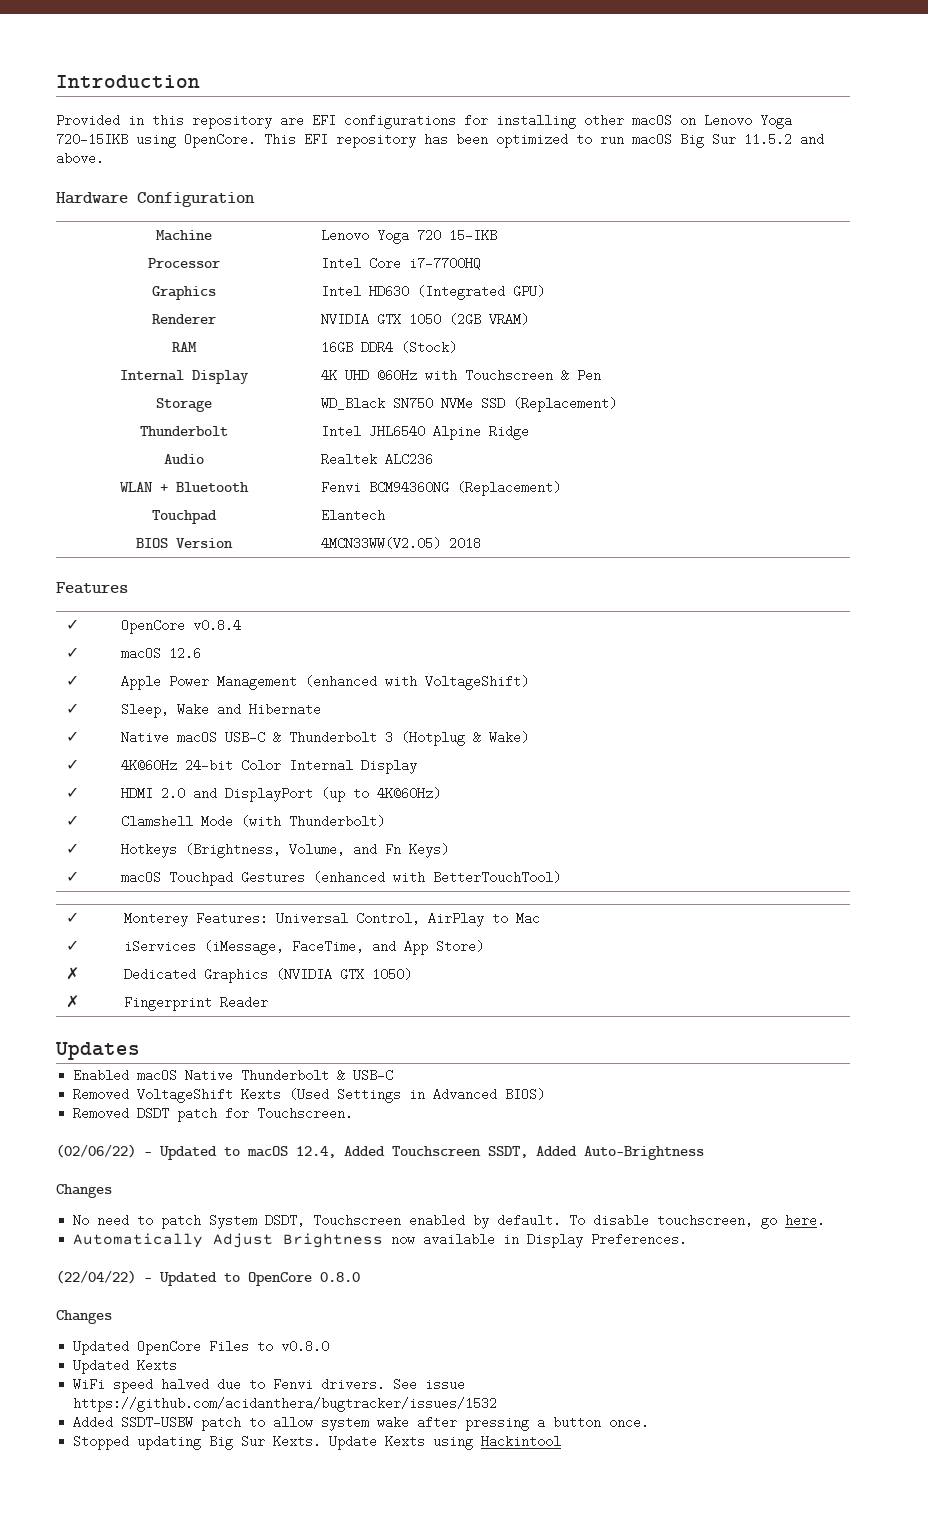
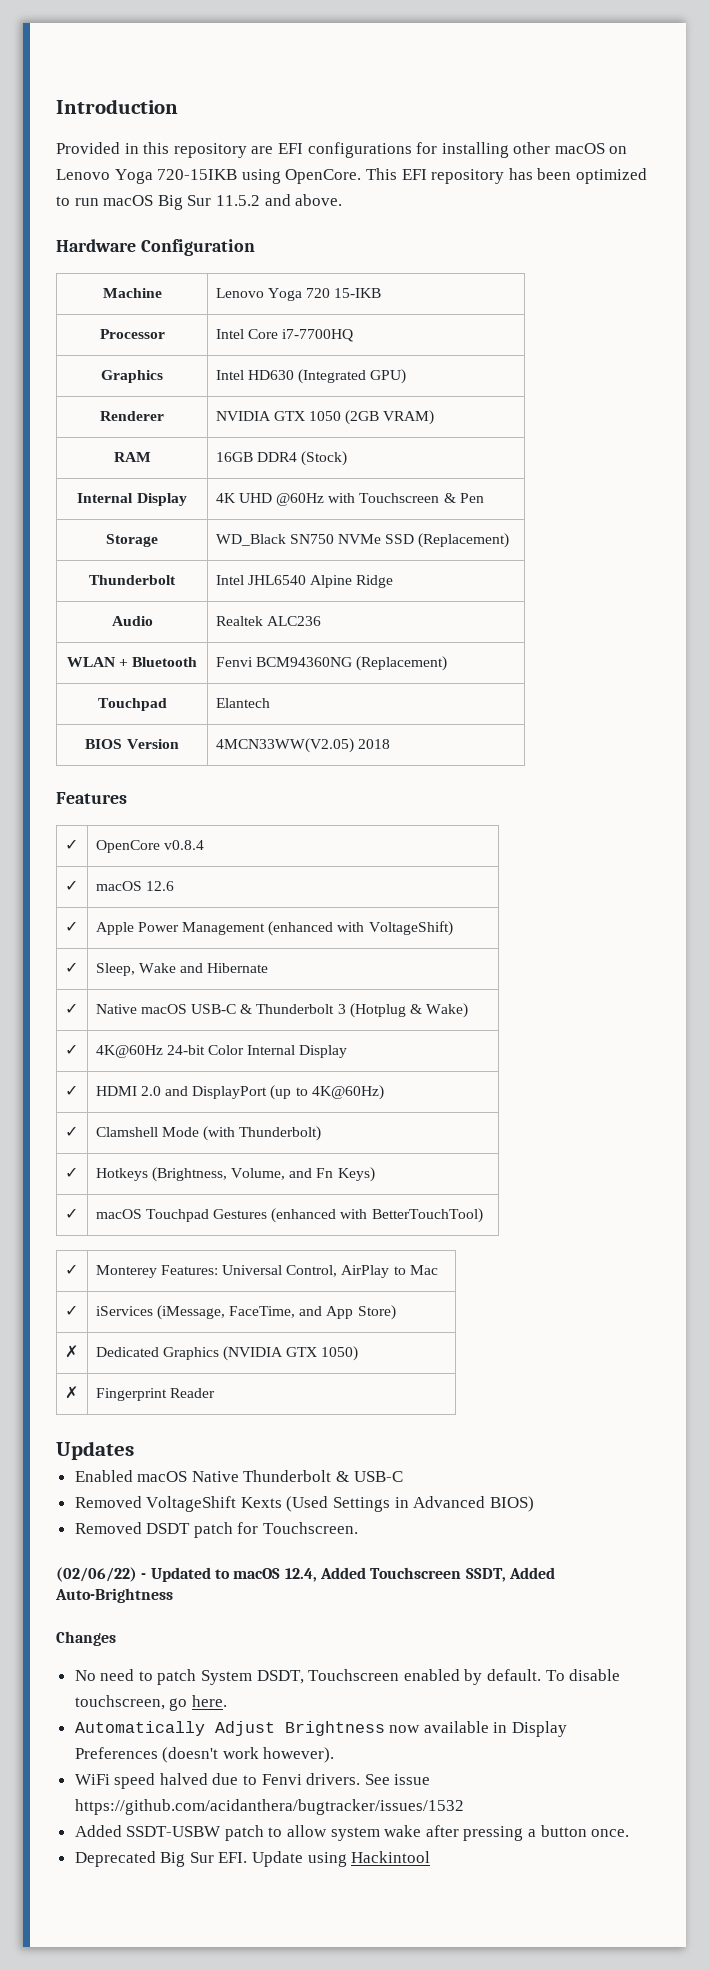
- Automatically Adjust Brightness now available in Display Preferences.
- (22/04/22) - Updated to OpenCore 0.8.0
- Changes
- Updated OpenCore Files to v0.8.0
- Updated Kexts
+ Automatically Adjust Brightness now available in Display Preferences (doesn't work however).
- Stopped updating Big Sur Kexts. Update Kexts using Hackintool
+ Deprecated Big Sur EFI. Update using Hackintool

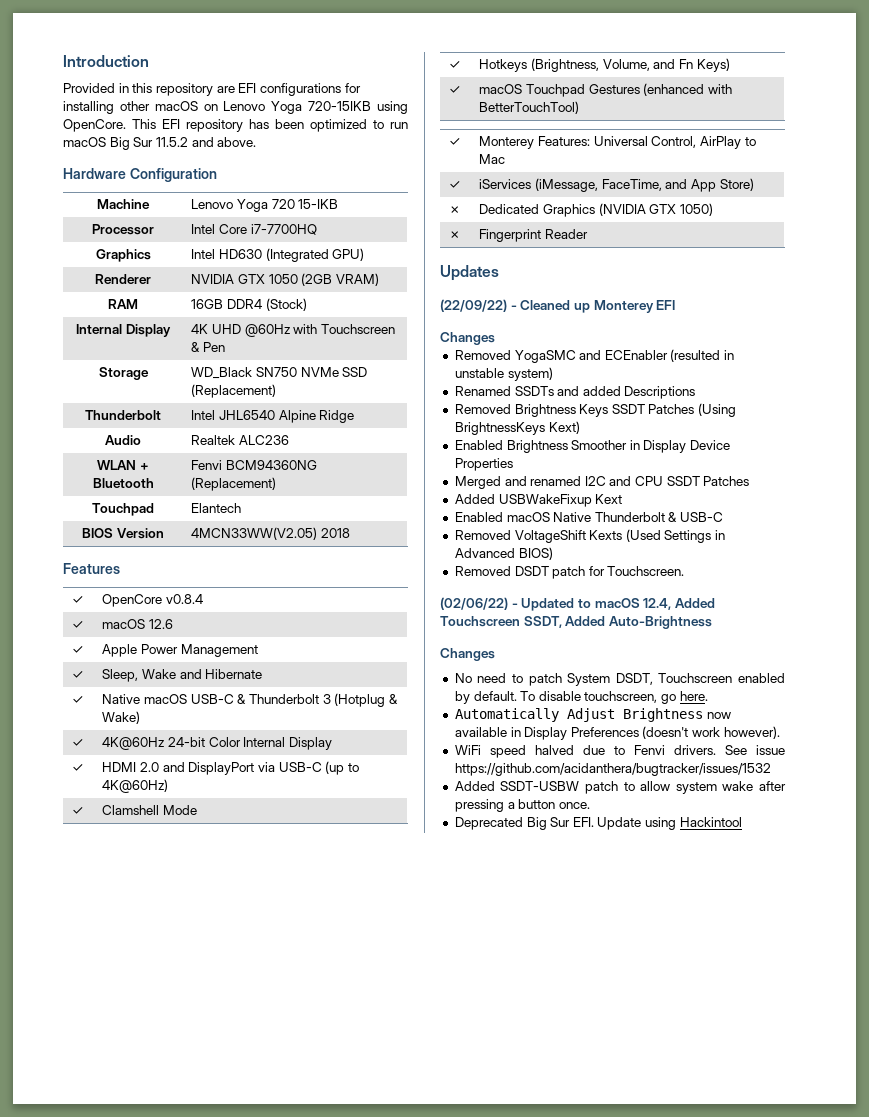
- ✓ | Apple Power Management (enhanced with VoltageShift)
+ ✓ | Apple Power Management
- ✓ | HDMI 2.0 and DisplayPort (up to 4K@60Hz)
+ ✓ | HDMI 2.0 and DisplayPort via USB-C (up to 4K@60Hz)
- ✓ | Clamshell Mode (with Thunderbolt)
+ ✓ | Clamshell Mode
+ (22/09/22) - Cleaned up Monterey EFI
+ Changes
+ Removed YogaSMC and ECEnabler (resulted in unstable system)
+ Renamed SSDTs and added Descriptions
+ Removed Brightness Keys SSDT Patches (Using BrightnessKeys Kext)
+ Enabled Brightness Smoother in Display Device Properties
+ Merged and renamed I2C and CPU SSDT Patches
+ Added USBWakeFixup Kext

